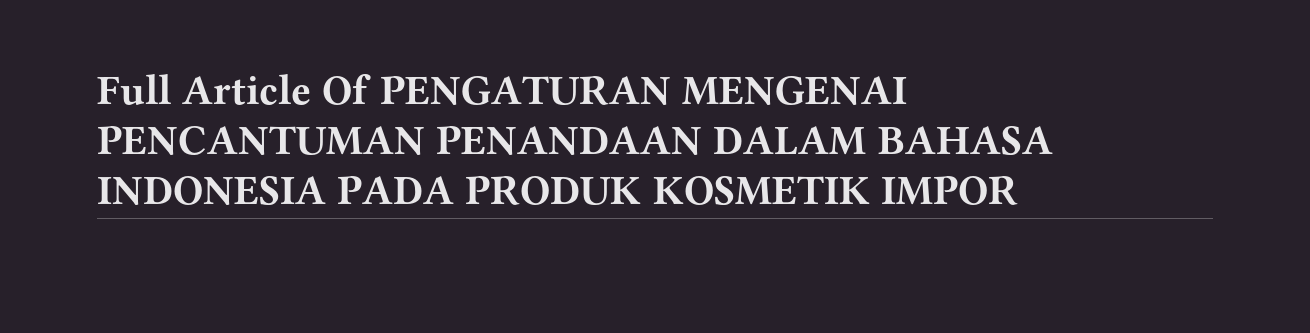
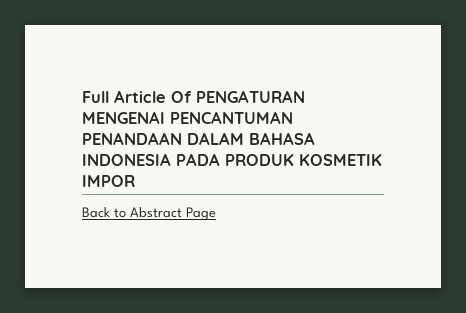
+ Back to Abstract Page

